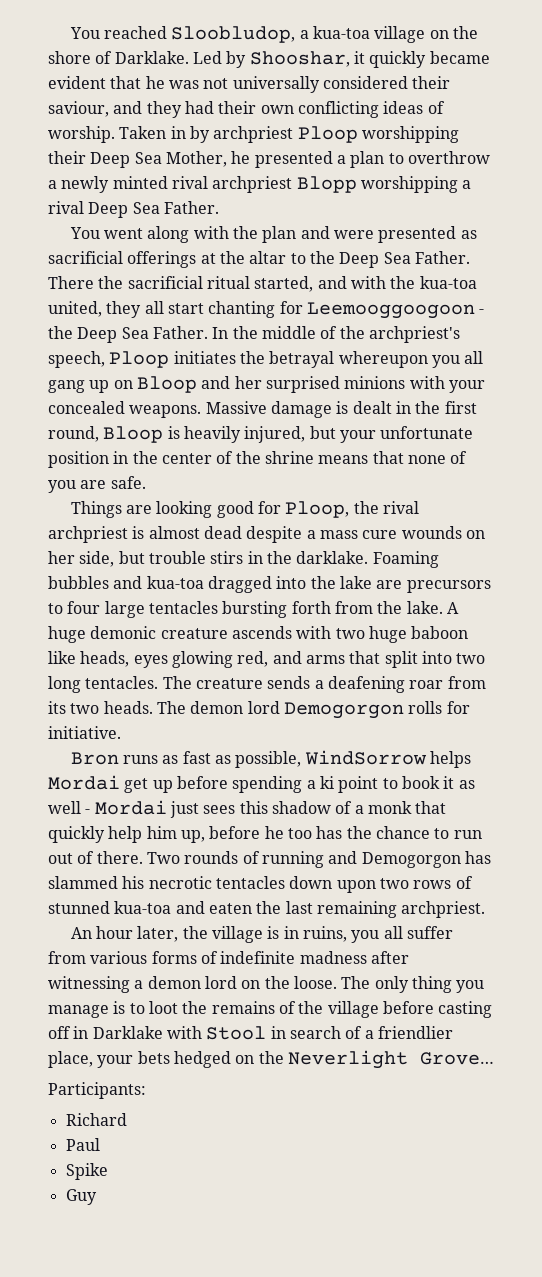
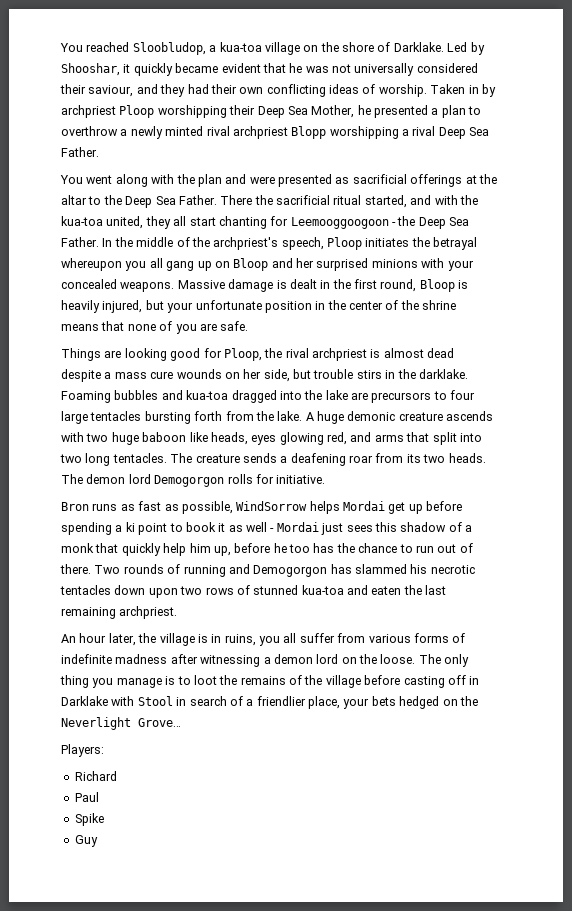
- Participants:
+ Players:

